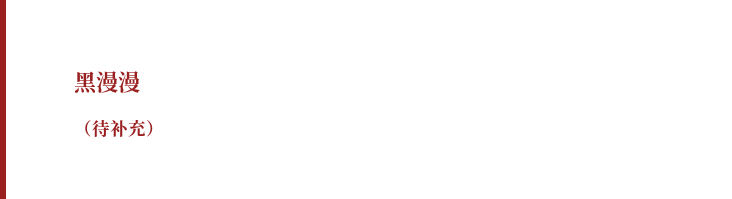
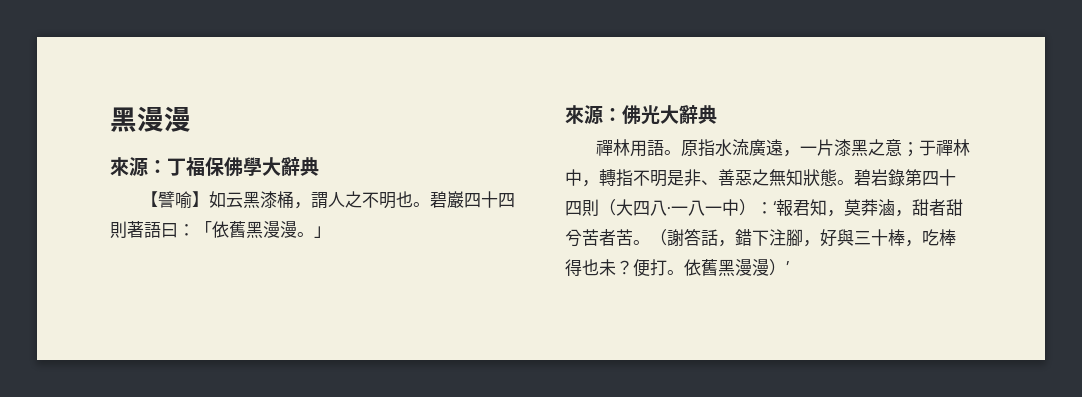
- （待补充）
+ 來源：丁福保佛學大辭典
+ 【譬喻】如云黑漆桶，謂人之不明也。碧巖四十四則著語曰：「依舊黑漫漫。」
+ 來源：佛光大辭典
+ 禪林用語。原指水流廣遠，一片漆黑之意；于禪林中，轉指不明是非、善惡之無知狀態。碧岩錄第四十四則（大四八·一八一中）：‘報君知，莫莽滷，甜者甜兮苦者苦。（謝答話，錯下注腳，好與三十棒，吃棒得也未？便打。依舊黑漫漫）’

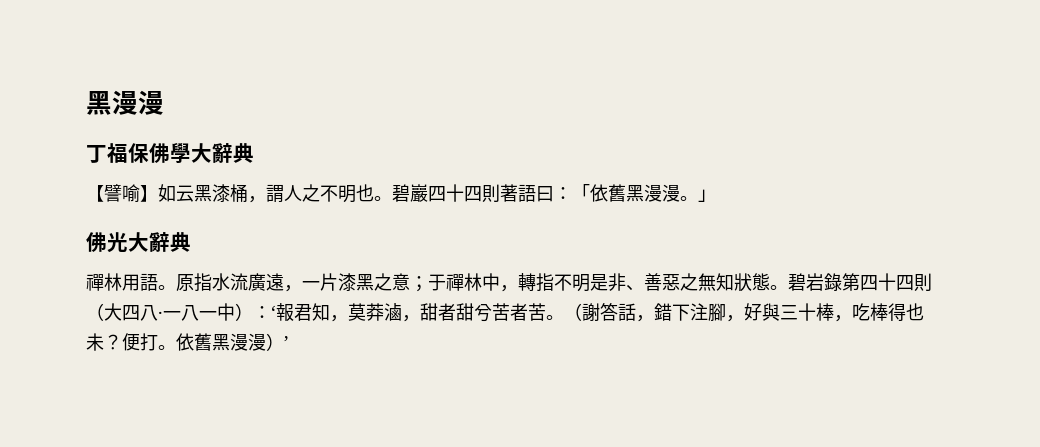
- 來源：丁福保佛學大辭典
+ 丁福保佛學大辭典
- 來源：佛光大辭典
+ 佛光大辭典

